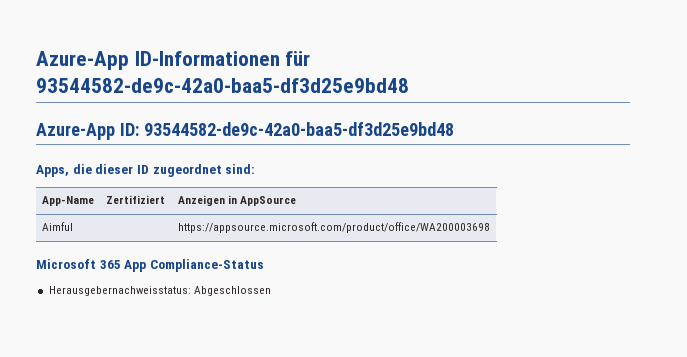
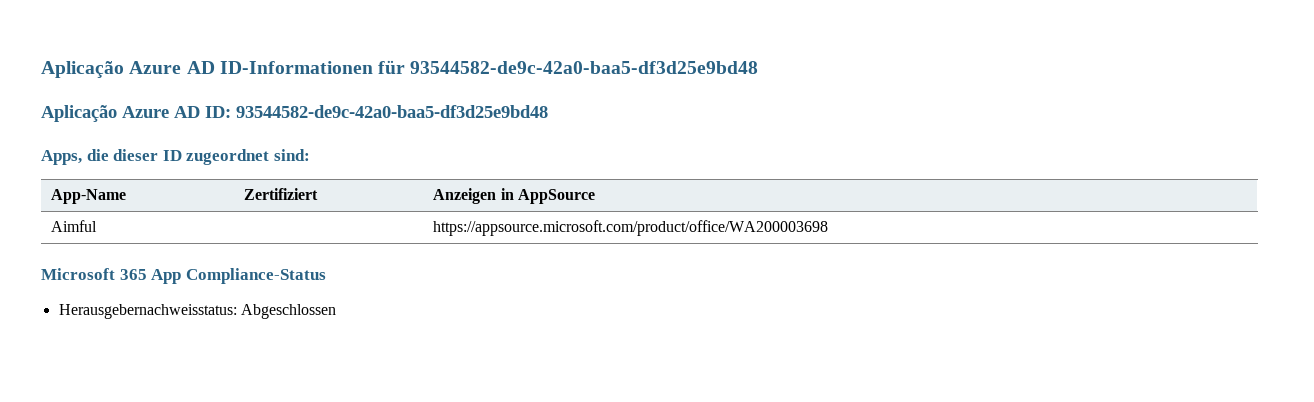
- Azure-App ID-Informationen für 93544582-de9c-42a0-baa5-df3d25e9bd48
+ Aplicação Azure AD ID-Informationen für 93544582-de9c-42a0-baa5-df3d25e9bd48
- Azure-App ID: 93544582-de9c-42a0-baa5-df3d25e9bd48
+ Aplicação Azure AD ID: 93544582-de9c-42a0-baa5-df3d25e9bd48

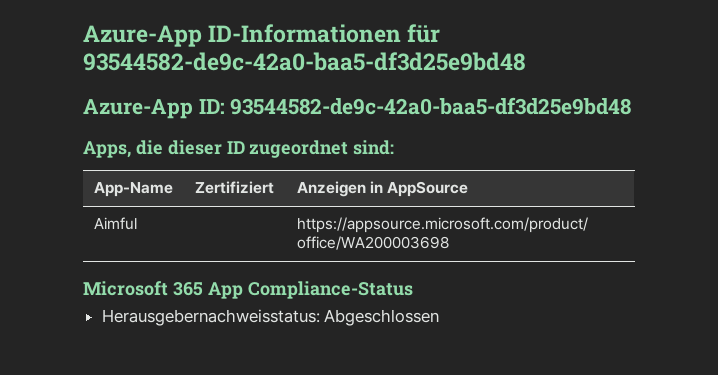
- Aplicação Azure AD ID-Informationen für 93544582-de9c-42a0-baa5-df3d25e9bd48
+ Azure-App ID-Informationen für 93544582-de9c-42a0-baa5-df3d25e9bd48
- Aplicação Azure AD ID: 93544582-de9c-42a0-baa5-df3d25e9bd48
+ Azure-App ID: 93544582-de9c-42a0-baa5-df3d25e9bd48

